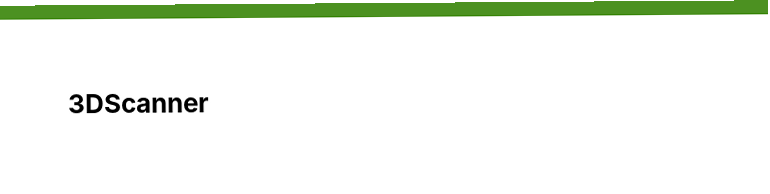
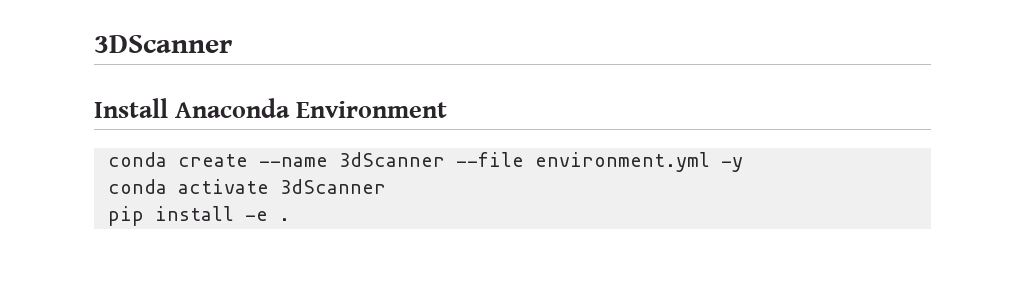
+ Install Anaconda Environment
+ conda create --name 3dScanner --file environment.yml -y
+ conda activate 3dScanner
+ pip install -e .

